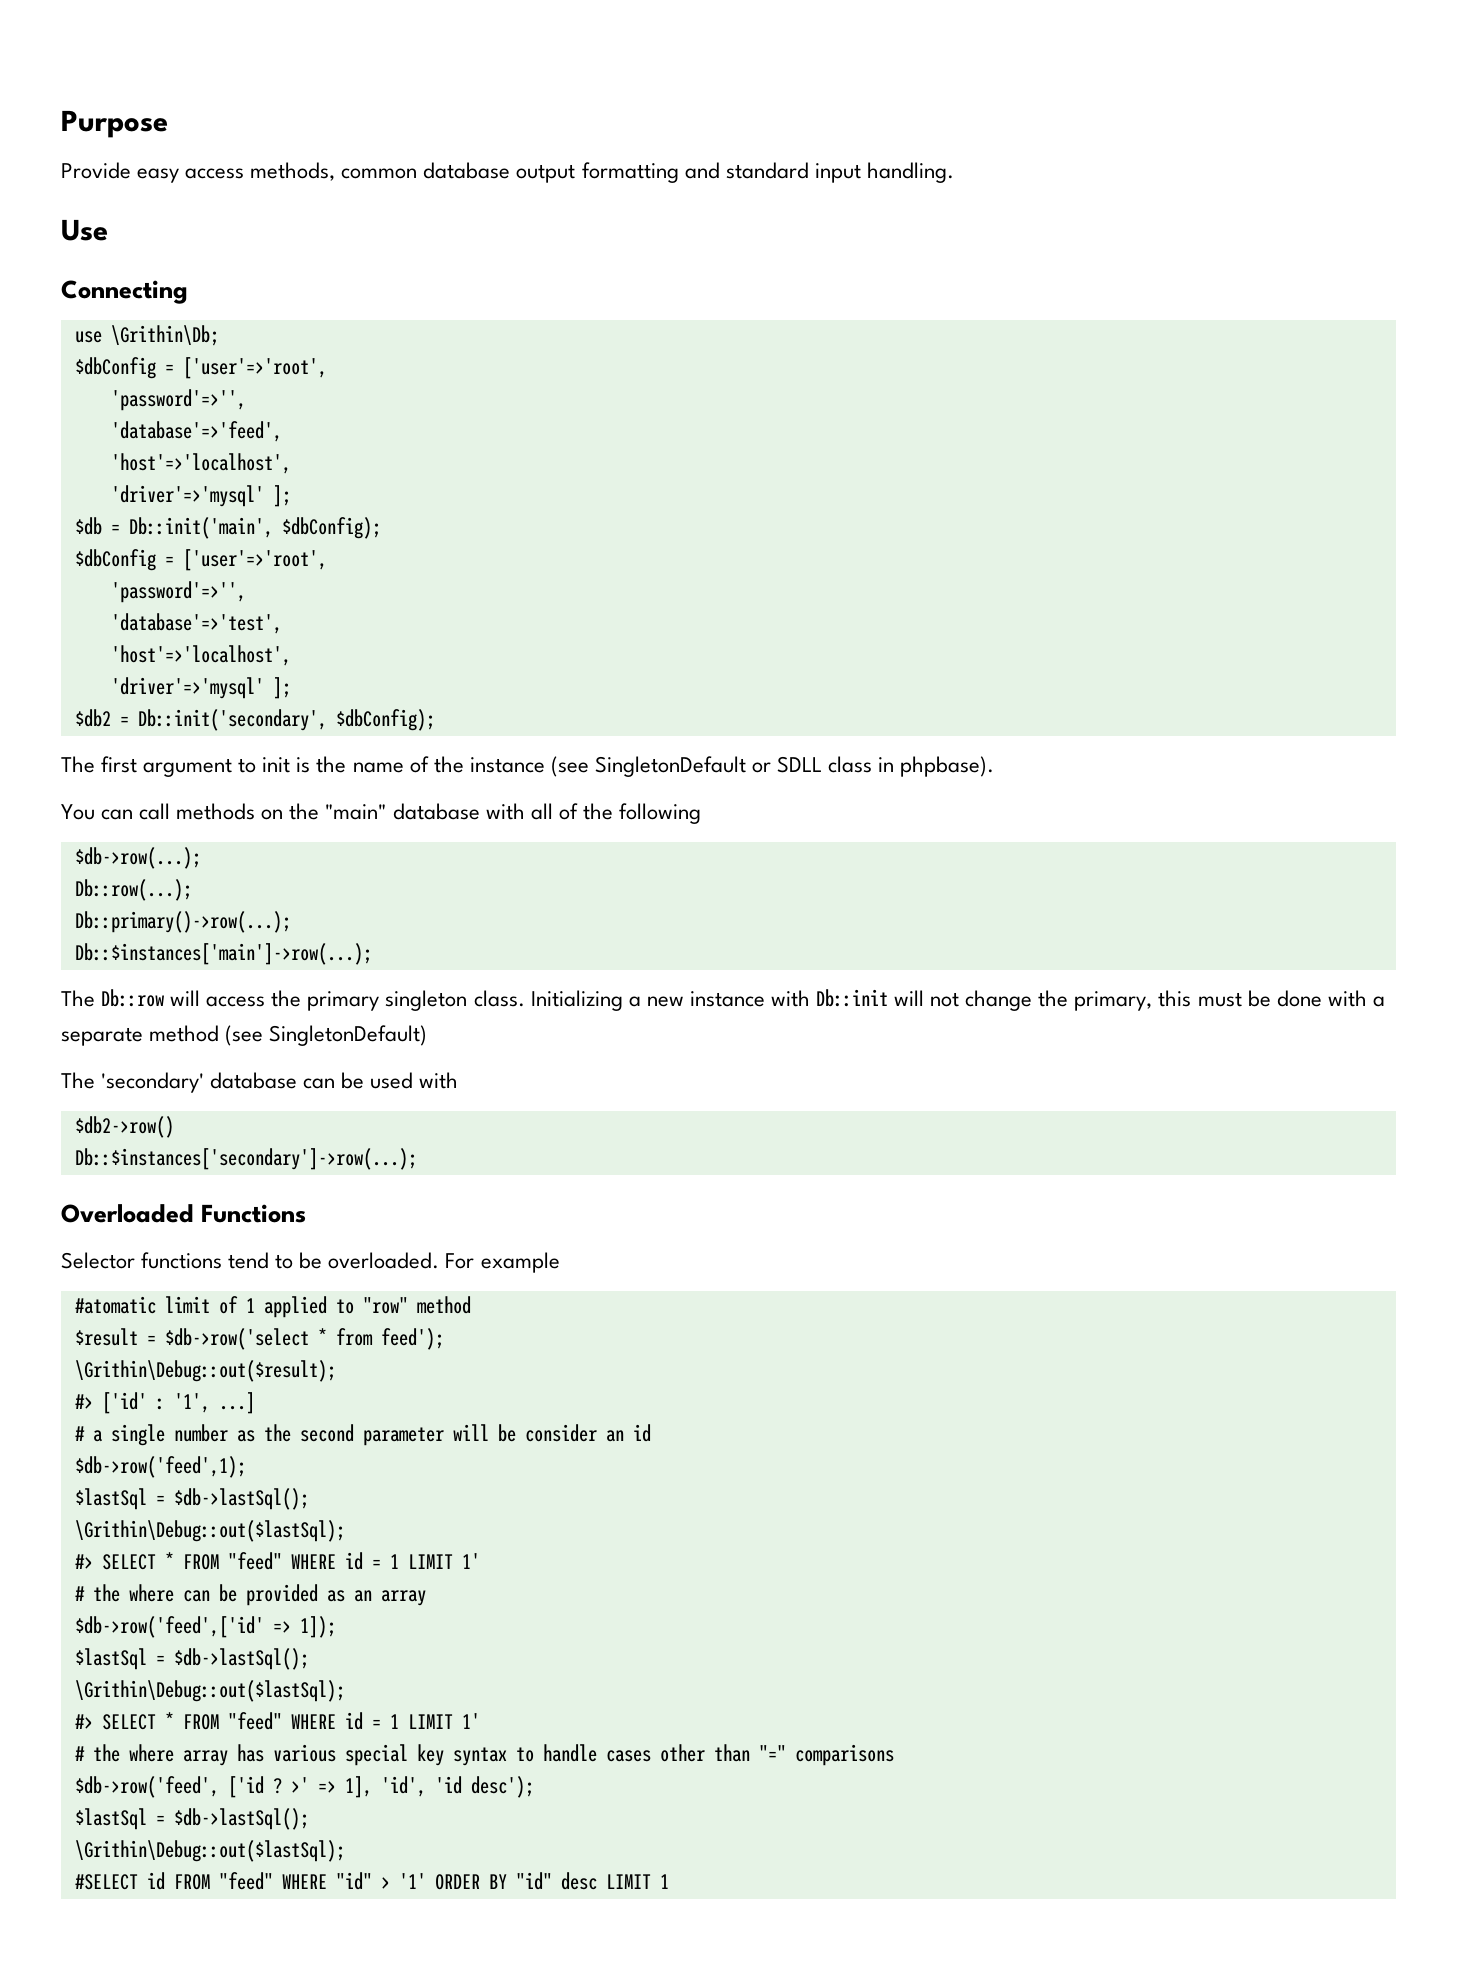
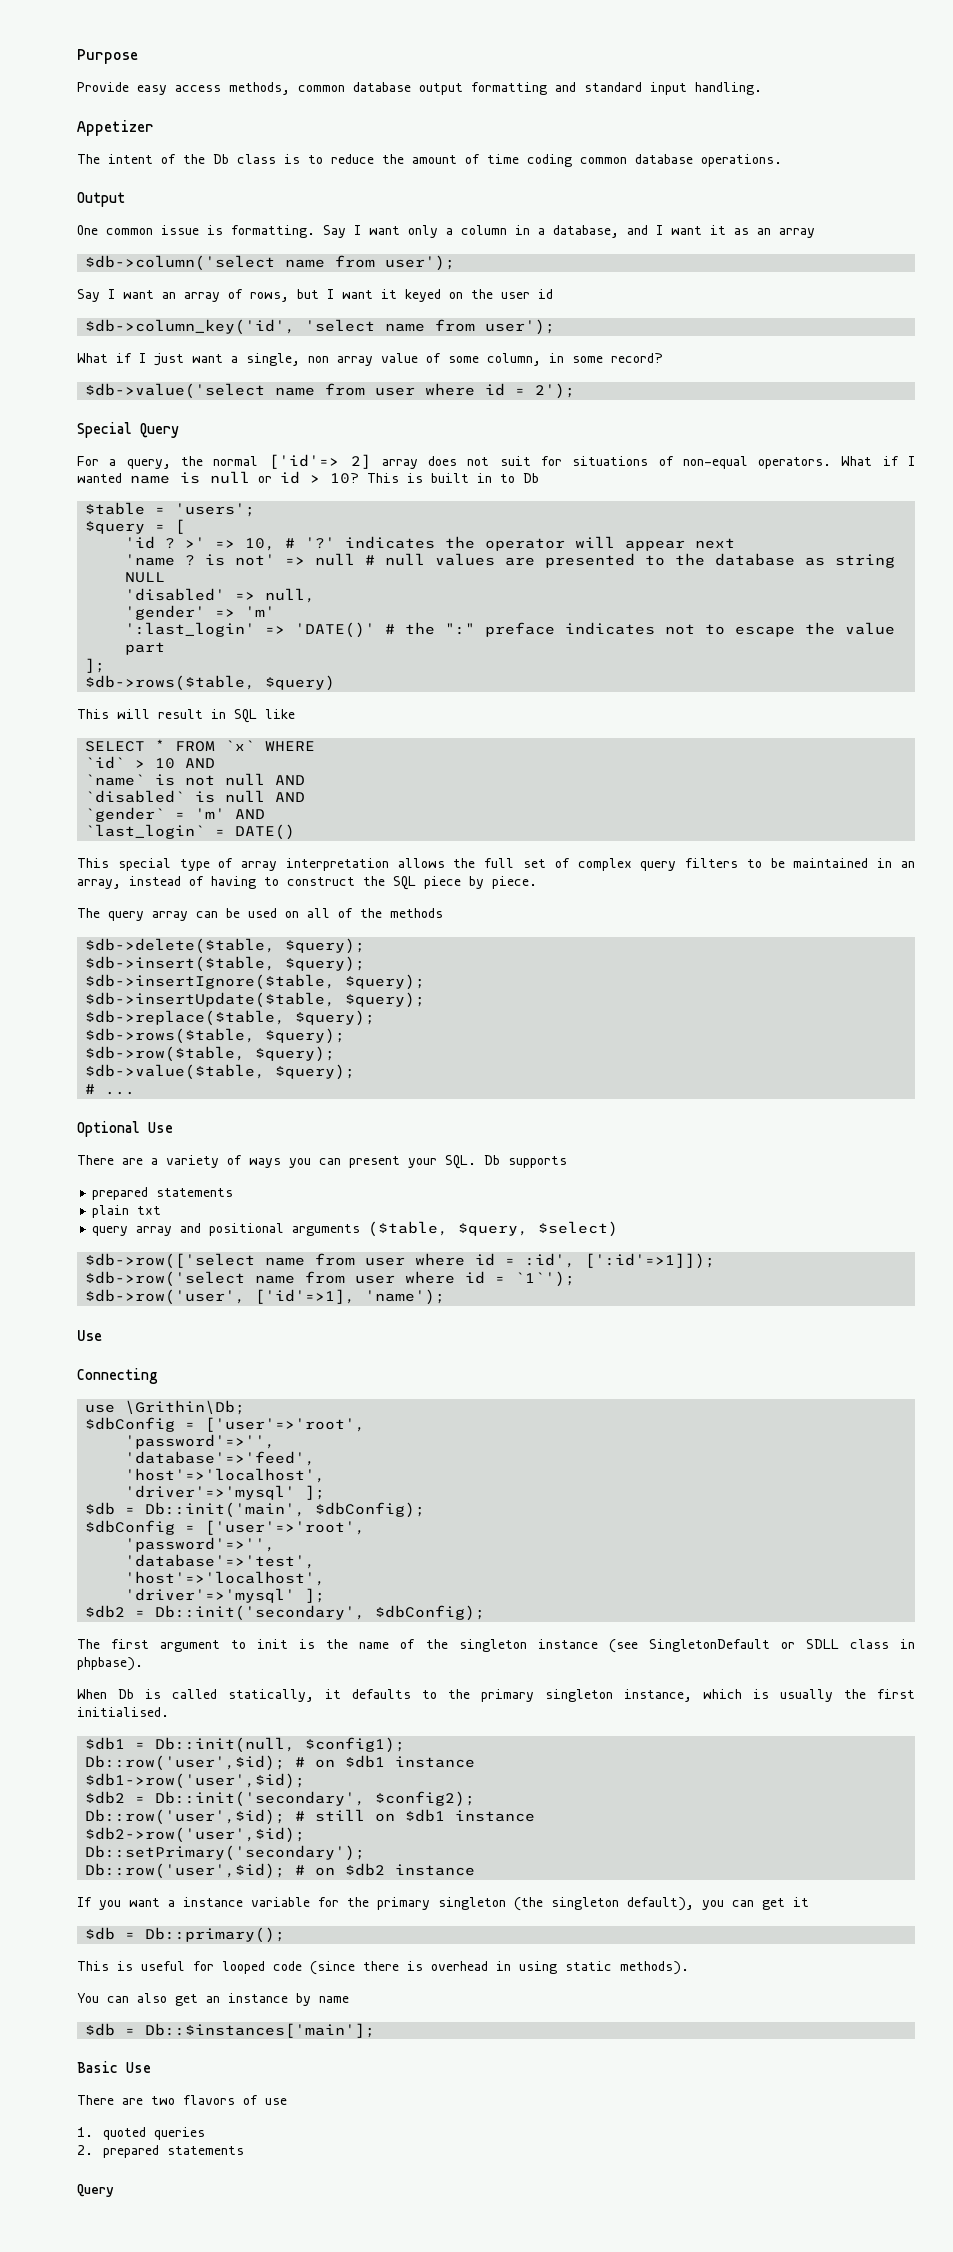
+ Appetizer
+ The intent of the Db class is to reduce the amount of time coding common database operations.
+ Output
+ One common issue is formatting. Say I want only a column in a database, and I want it as an array
+ $db->column('select name from user');
+ Say I want an array of rows, but I want it keyed on the user id
+ $db->column_key('id', 'select name from user');
+ What if I just want a single, non array value of some column, in some record?
+ $db->value('select name from user where id = 2');
+ Special Query
+ For a query, the normal ['id'=> 2] array does not suit for situations of non-equal operators. What if I wanted name is null or id > 10? This is built in to Db
+ $table = 'users';
+ $query = [
+ 'id ? >' => 10, # '?' indicates the operator will appear next
+ 'name ? is not' => null # null values are presented to the database as string NULL
+ 'disabled' => null,
+ 'gender' => 'm'
+ ':last_login' => 'DATE()' # the ":" preface indicates not to escape the value part
+ ];
+ $db->rows($table, $query)
+ This will result in SQL like
+ SELECT * FROM `x` WHERE
+ `id` > 10 AND
+ `name` is not null AND
+ `disabled` is null AND
+ `gender` = 'm' AND
+ `last_login` = DATE()
+ This special type of array interpretation allows the full set of complex query filters to be maintained in an array, instead of having to construct the SQL piece by piece.
+ The query array can be used on all of the methods
+ $db->delete($table, $query);
+ $db->insert($table, $query);
+ $db->insertIgnore($table, $query);
+ $db->insertUpdate($table, $query);
+ $db->replace($table, $query);
+ $db->rows($table, $query);
+ $db->row($table, $query);
+ $db->value($table, $query);
+ # ...
+ Optional Use
+ There are a variety of ways you can present your SQL. Db supports
+ prepared statements
+ plain txt
+ query array and positional arguments ($table, $query, $select)
+ $db->row(['select name from user where id = :id', [':id'=>1]]);
+ $db->row('select name from user where id = `1`');
+ $db->row('user', ['id'=>1], 'name');
- The first argument to init is the name of the instance (see SingletonDefault or SDLL class in phpbase).
+ The first argument to init is the name of the singleton instance (see SingletonDefault or SDLL class in phpbase).
- You can call methods on the "main" database with all of the following
- $db->row(...);
- Db::row(...);
- Db::primary()->row(...);
- Db::$instances['main']->row(...);
- The Db::row will access the primary singleton class. Initializing a new instance with Db::init will not change the primary, this must be done with a separate method (see SingletonDefault)
- The 'secondary' database can be used with
- $db2->row()
- Db::$instances['secondary']->row(...);
- Overloaded Functions
- Selector functions tend to be overloaded. For example
- #atomatic limit of 1 applied to "row" method
- $result = $db->row('select * from feed');
- \Grithin\Debug::out($result);
- #> ['id' : '1', ...]
- # a single number as the second parameter will be consider an id
- $db->row('feed',1);
- $lastSql = $db->lastSql();
- \Grithin\Debug::out($lastSql);
- #> SELECT * FROM "feed" WHERE id = 1 LIMIT 1'
- # the where can be provided as an array
- $db->row('feed',['id' => 1]);
- $lastSql = $db->lastSql();
- \Grithin\Debug::out($lastSql);
- #> SELECT * FROM "feed" WHERE id = 1 LIMIT 1'
- # the where array has various special key syntax to handle cases other than "=" comparisons
- $db->row('feed', ['id ? >' => 1], 'id', 'id desc');
- $lastSql = $db->lastSql();
- \Grithin\Debug::out($lastSql);
- #SELECT id FROM "feed" WHERE "id" > '1' ORDER BY "id" desc LIMIT 1
+ When Db is called statically, it defaults to the primary singleton instance, which is usually the first initialised.
+ $db1 = Db::init(null, $config1);
+ Db::row('user',$id); # on $db1 instance
+ $db1->row('user',$id);
+ $db2 = Db::init('secondary', $config2);
+ Db::row('user',$id); # still on $db1 instance
+ $db2->row('user',$id);
+ Db::setPrimary('secondary');
+ Db::row('user',$id); # on $db2 instance
+ If you want a instance variable for the primary singleton (the singleton default), you can get it
+ $db = Db::primary();
+ This is useful for looped code (since there is overhead in using static methods).
+ You can also get an instance by name
+ $db = Db::$instances['main'];
+ Basic Use
+ There are two flavors of use
+ 1. quoted queries
+ 2. prepared statements
+ Query

